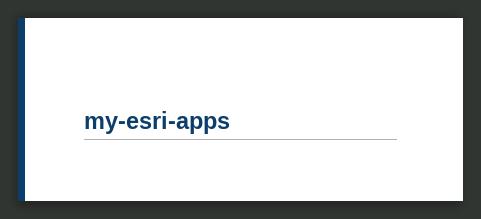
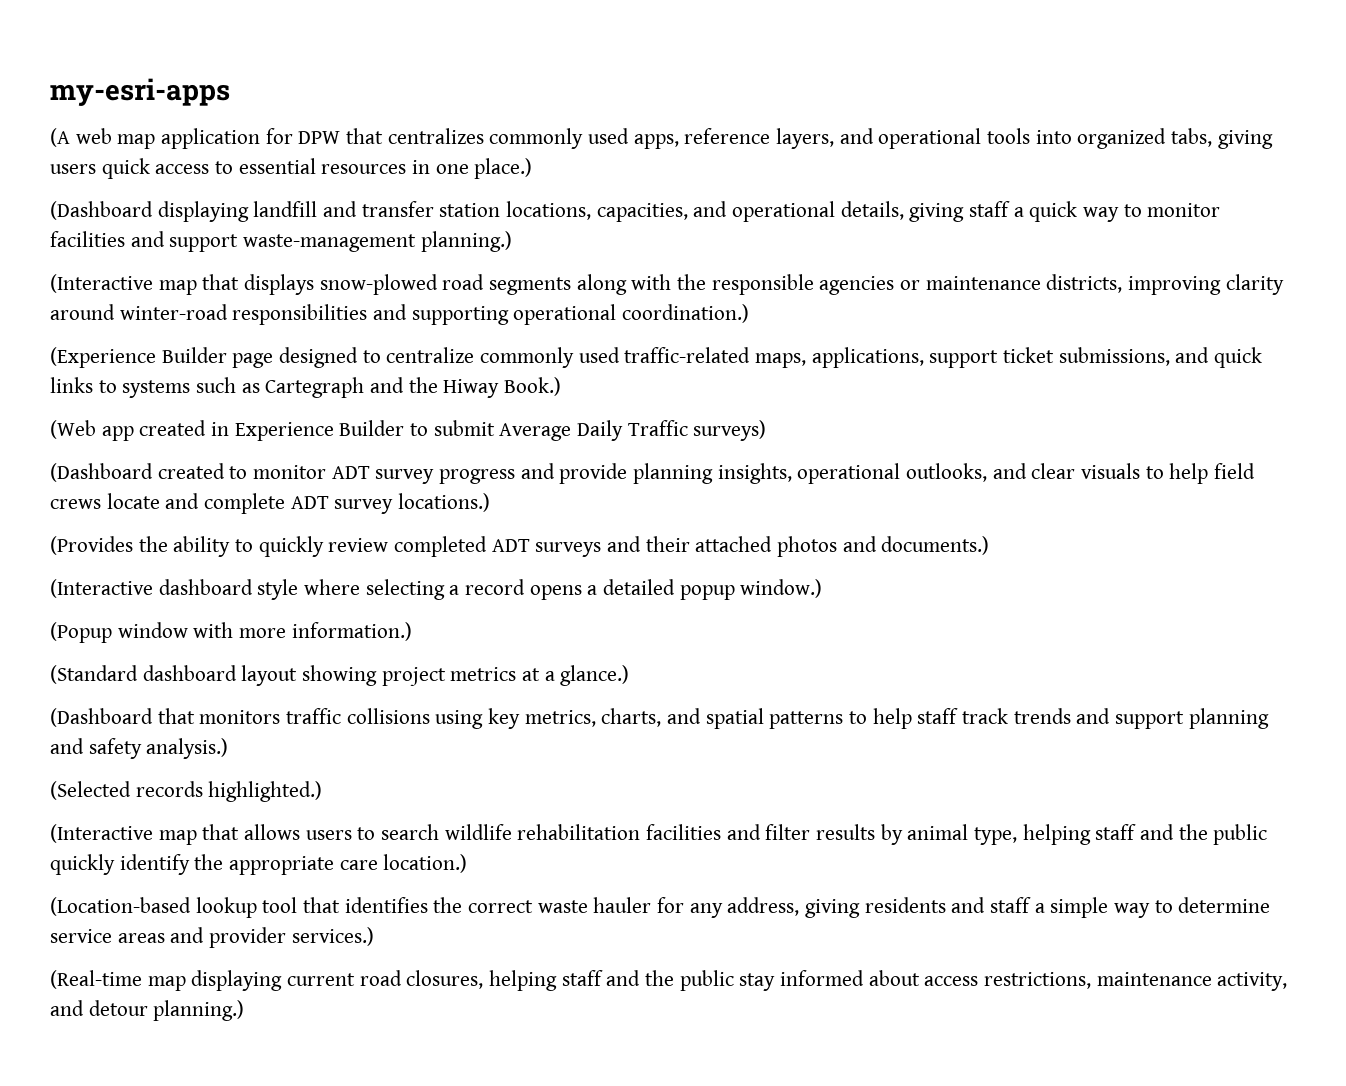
+ (A web map application for DPW that centralizes commonly used apps, reference layers, and operational tools into organized tabs, giving users quick access to essential resources in one place.)
+ (Dashboard displaying landfill and transfer station locations, capacities, and operational details, giving staff a quick way to monitor facilities and support waste‑management planning.)
+ (Interactive map that displays snow‑plowed road segments along with the responsible agencies or maintenance districts, improving clarity around winter‑road responsibilities and supporting operational coordination.)
+ (Experience Builder page designed to centralize commonly used traffic‑related maps, applications, support ticket submissions, and quick links to systems such as Cartegraph and the Hiway Book.)
+ (Web app created in Experience Builder to submit Average Daily Traffic surveys)
+ (Dashboard created to monitor ADT survey progress and provide planning insights, operational outlooks, and clear visuals to help field crews locate and complete ADT survey locations.)
+ (Provides the ability to quickly review completed ADT surveys and their attached photos and documents.)
+ (Interactive dashboard style where selecting a record opens a detailed popup window.)
+ (Popup window with more information.)
+ (Standard dashboard layout showing project metrics at a glance.)
+ (Dashboard that monitors traffic collisions using key metrics, charts, and spatial patterns to help staff track trends and support planning and safety analysis.)
+ (Selected records highlighted.)
+ (Interactive map that allows users to search wildlife rehabilitation facilities and filter results by animal type, helping staff and the public quickly identify the appropriate care location.)
+ (Location‑based lookup tool that identifies the correct waste hauler for any address, giving residents and staff a simple way to determine service areas and provider services.)
+ (Real‑time map displaying current road closures, helping staff and the public stay informed about access restrictions, maintenance activity, and detour planning.)

